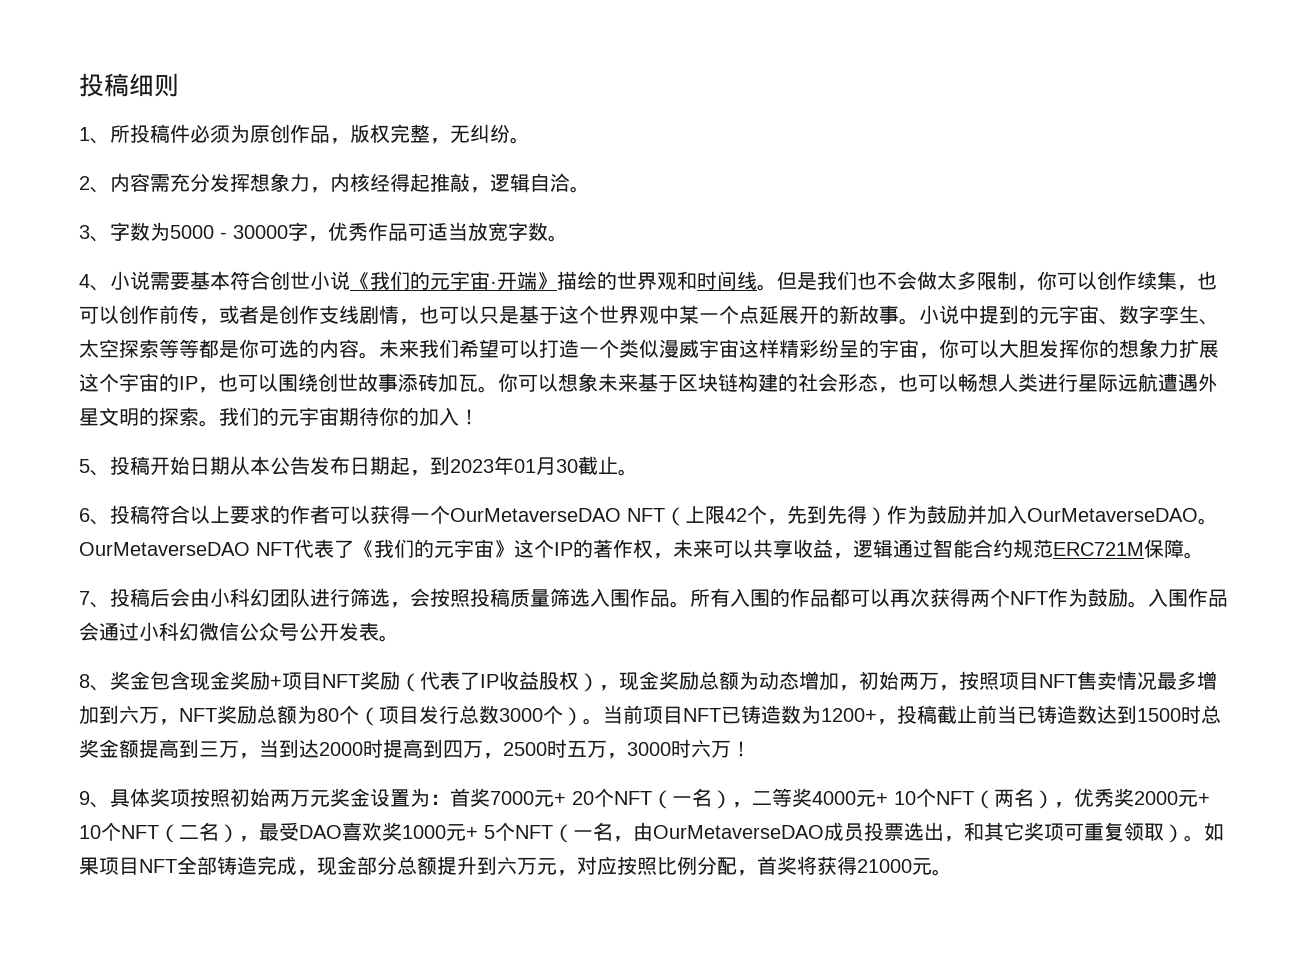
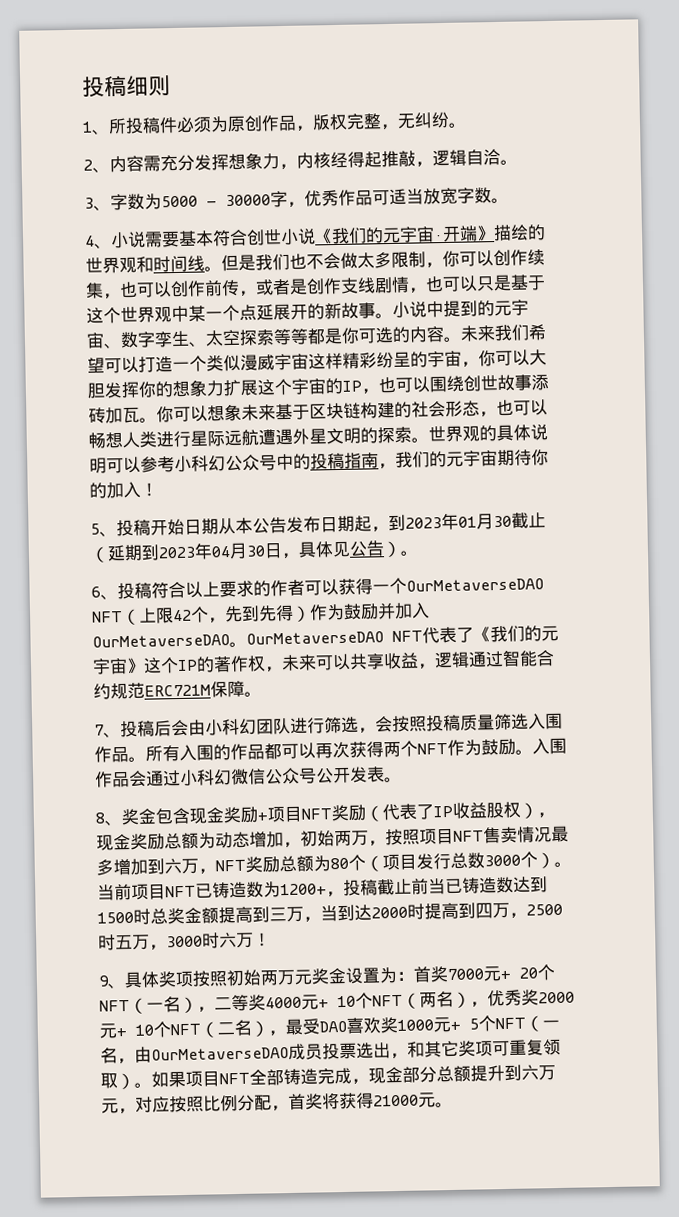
- 我们的元宇宙期待你的加入！
+ 世界观的具体说明可以参考小科幻公众号中的投稿指南，我们的元宇宙期待你的加入！
- 5、投稿开始日期从本公告发布日期起，到2023年01月30截止。
+ 5、投稿开始日期从本公告发布日期起，到2023年01月30截止（延期到2023年04月30日，具体见公告）。

